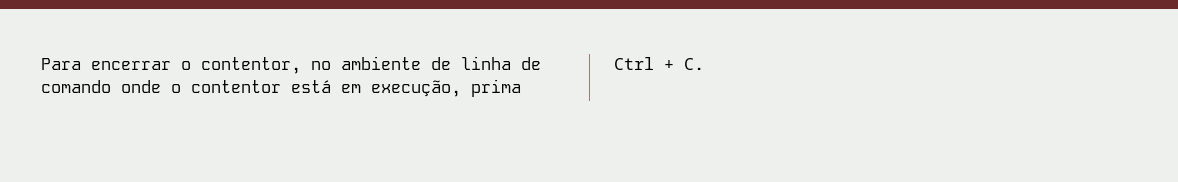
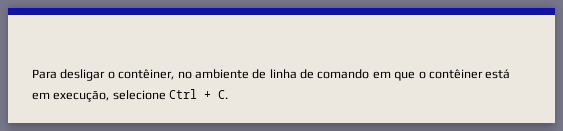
- Para encerrar o contentor, no ambiente de linha de comando onde o contentor está em execução, prima Ctrl + C.
+ Para desligar o contêiner, no ambiente de linha de comando em que o contêiner está em execução, selecione Ctrl + C.

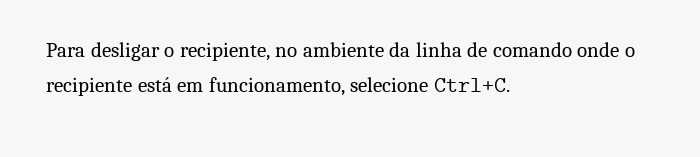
- Para desligar o contêiner, no ambiente de linha de comando em que o contêiner está em execução, selecione Ctrl + C.
+ Para desligar o recipiente, no ambiente da linha de comando onde o recipiente está em funcionamento, selecione Ctrl+C.

